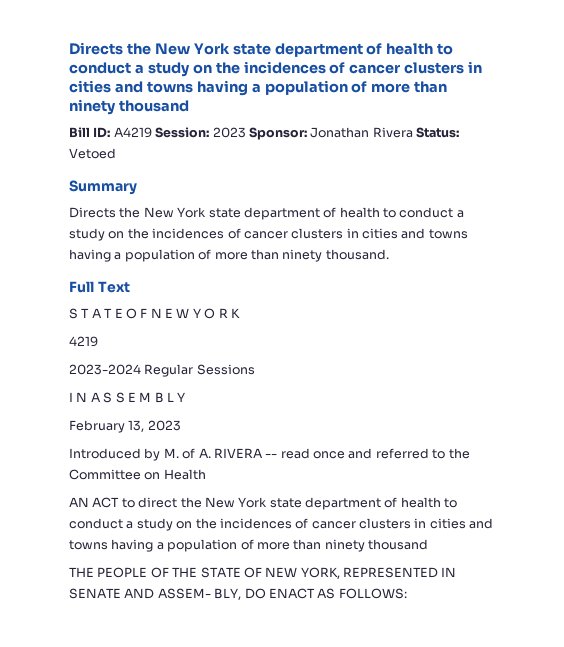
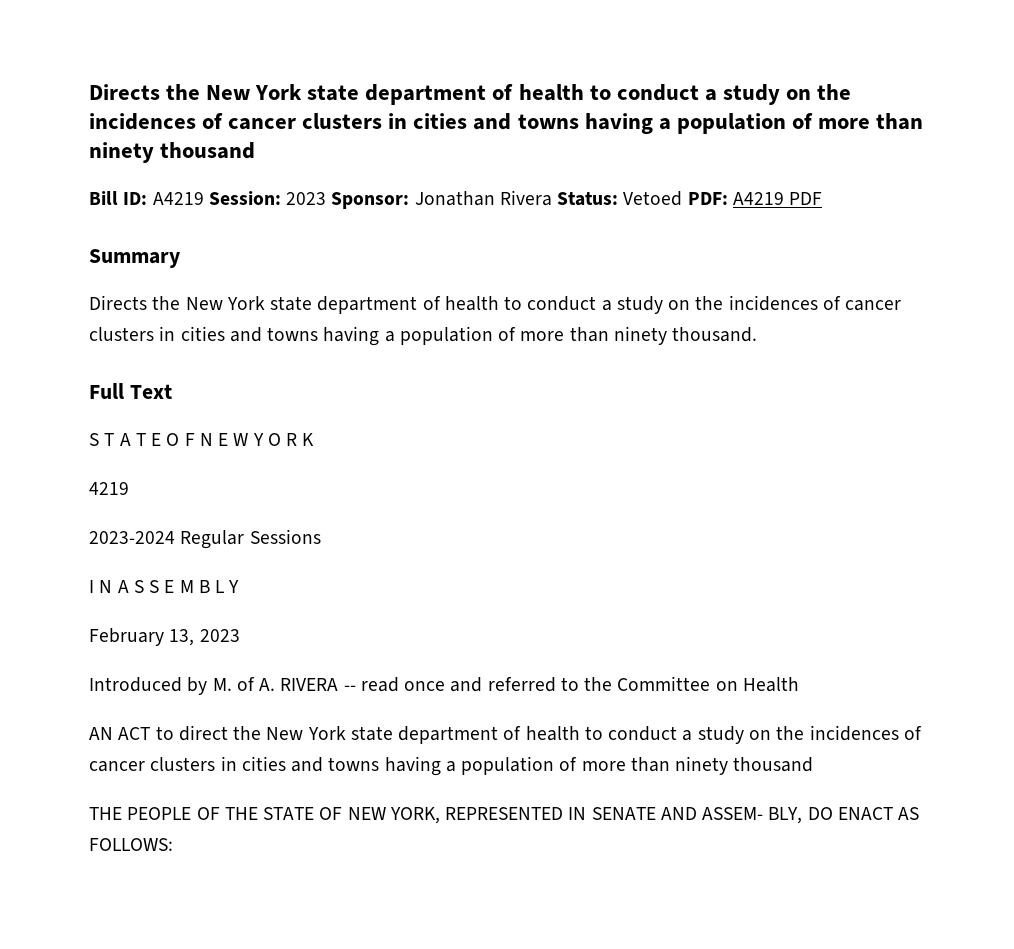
- Bill ID: A4219 Session: 2023 Sponsor: Jonathan Rivera Status: Vetoed
+ Bill ID: A4219 Session: 2023 Sponsor: Jonathan Rivera Status: Vetoed PDF: A4219 PDF

